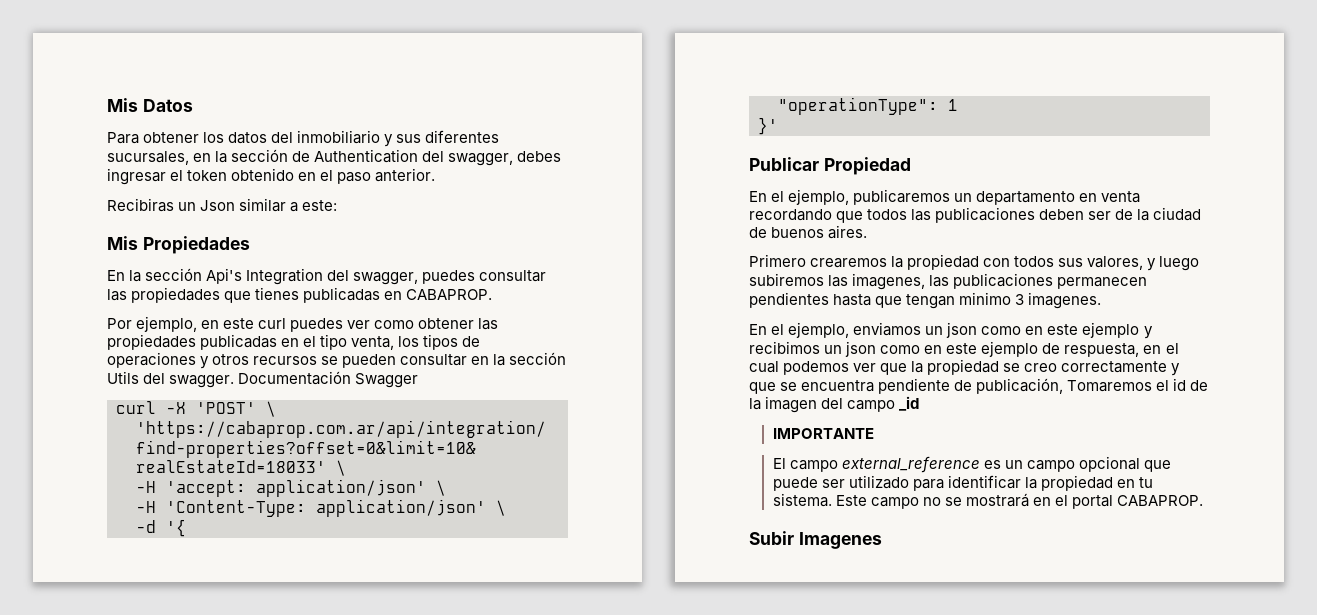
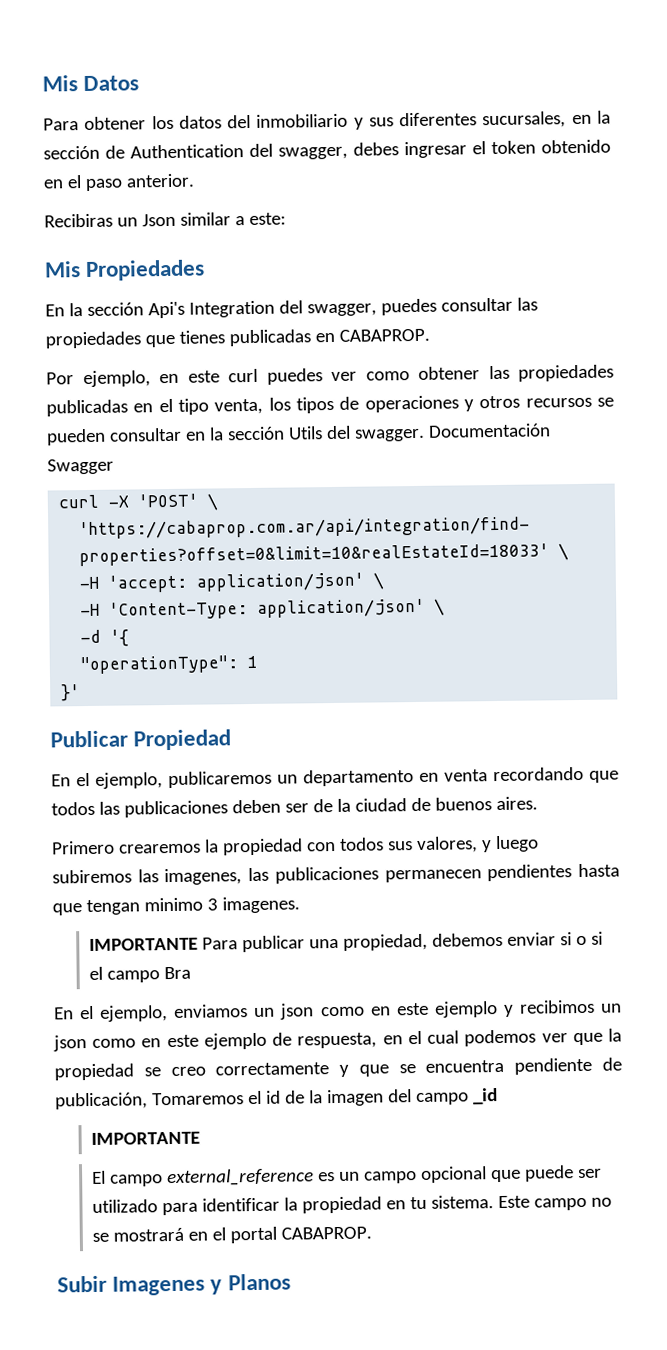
+ IMPORTANTE Para publicar una propiedad, debemos enviar si o si el campo Bra
- Subir Imagenes
+ Subir Imagenes y Planos

